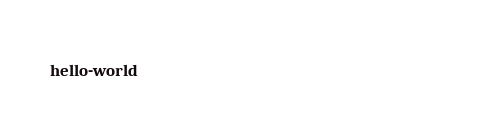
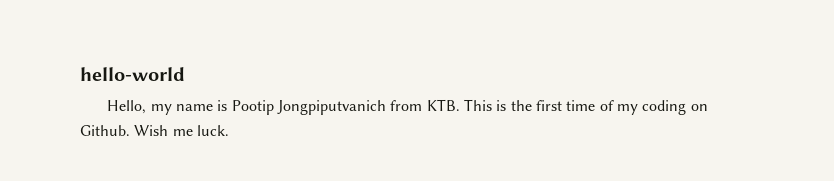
+ Hello, my name is Pootip Jongpiputvanich from KTB. This is the first time of my coding on Github. Wish me luck.

